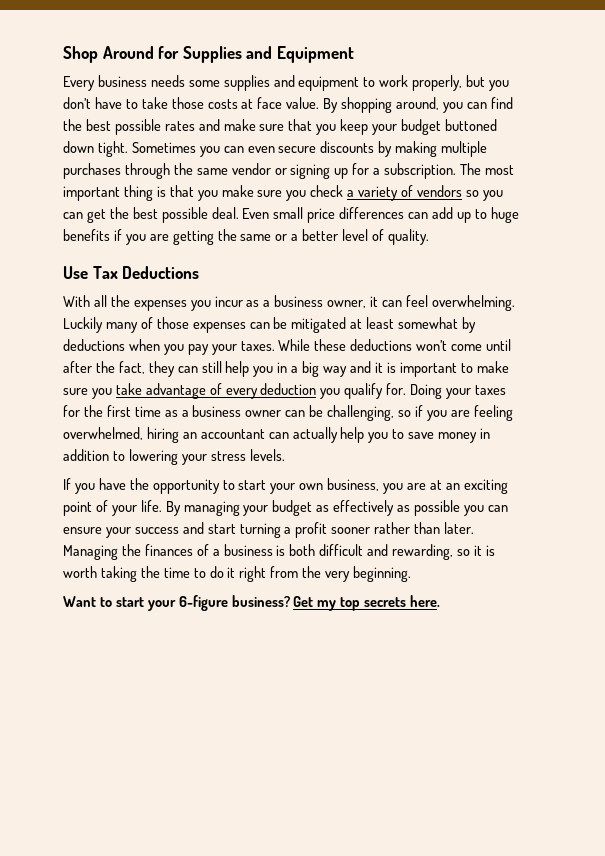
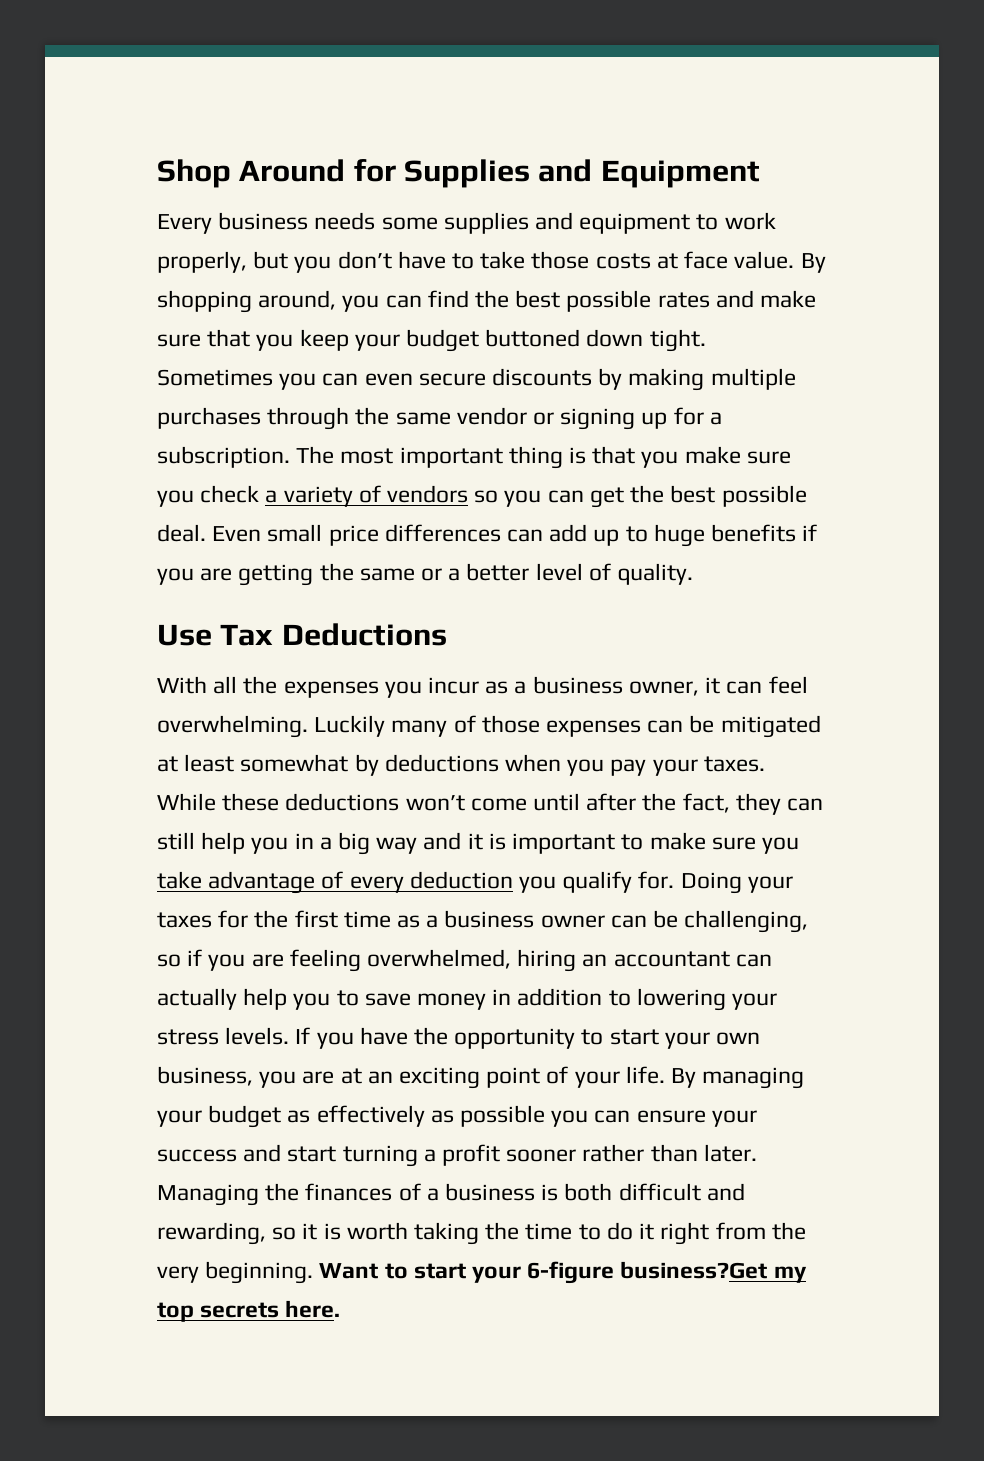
- Doing your taxes for the first time as a business owner can be challenging, so if you are feeling overwhelmed, hiring an accountant can actually help you to save money in addition to lowering your stress levels.
- If you have the opportunity to start your own business, you are at an exciting point of your life.
+ Doing your taxes for the first time as a business owner can be challenging, so if you are feeling overwhelmed, hiring an accountant can actually help you to save money in addition to lowering your stress levels. If you have the opportunity to start your own business, you are at an exciting point of your life.
- Managing the finances of a business is both difficult and rewarding, so it is worth taking the time to do it right from the very beginning.
- Want to start your 6-figure business? Get my top secrets here.
+ Managing the finances of a business is both difficult and rewarding, so it is worth taking the time to do it right from the very beginning. Want to start your 6-figure business?Get my top secrets here.

